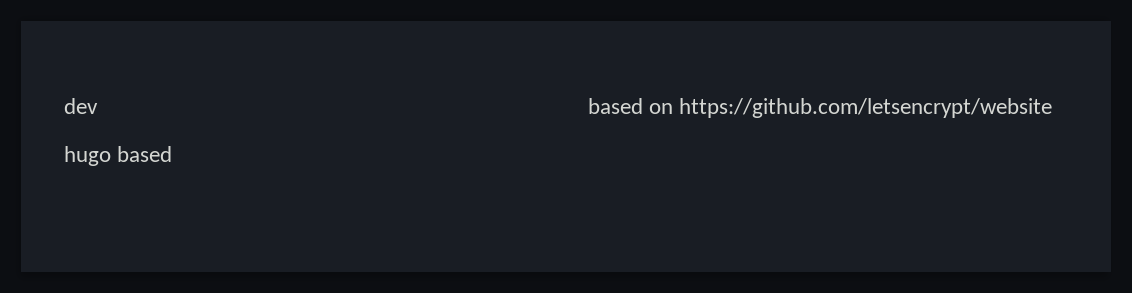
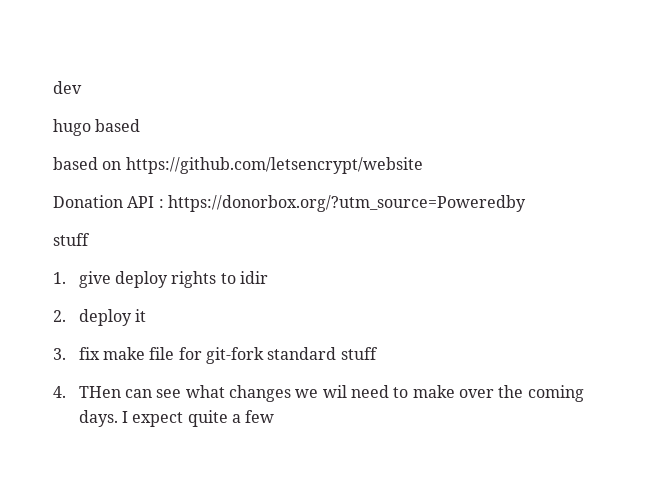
+ Donation API : https://donorbox.org/?utm_source=Poweredby
+ stuff
+ 1. give deploy rights to idir
+ 2. deploy it
+ 3. fix make file for git-fork standard stuff
+ 4. THen can see what changes we wil need to make over the coming days. I expect quite a few

